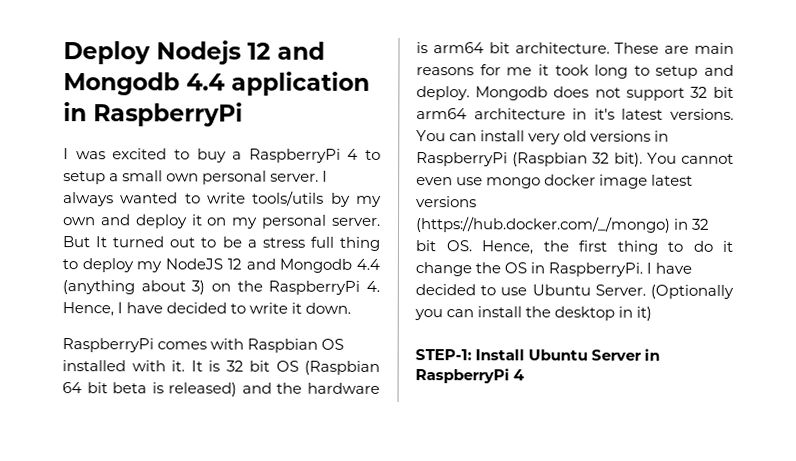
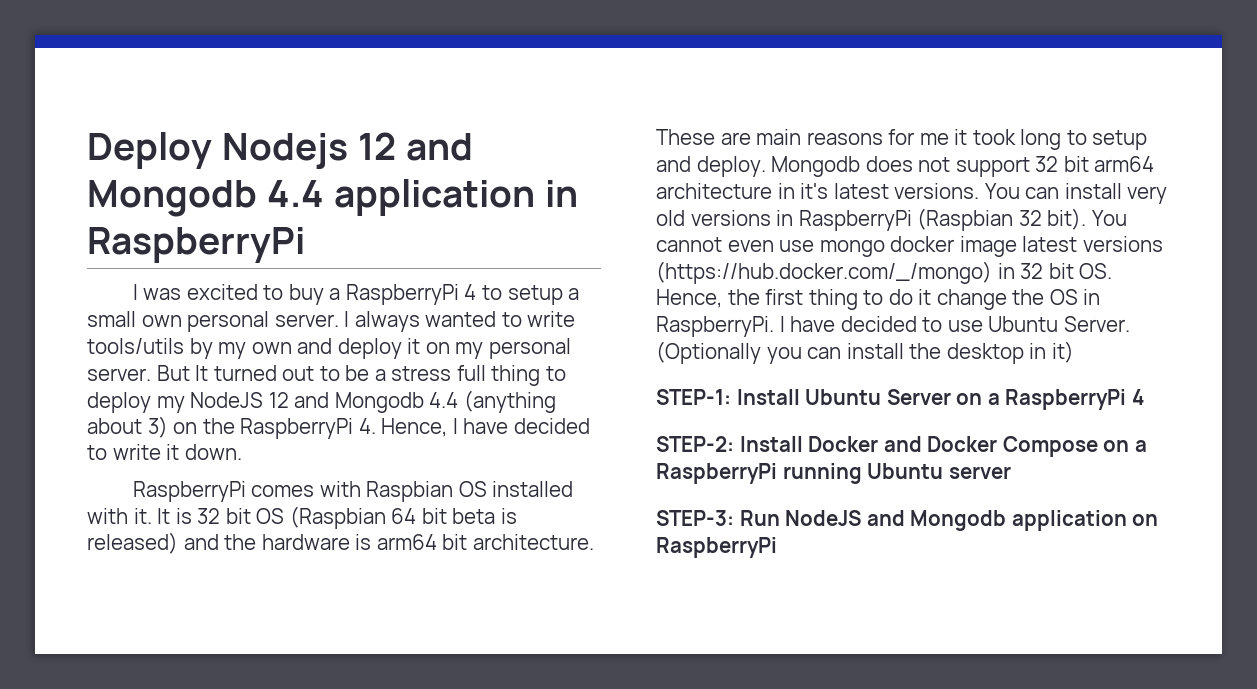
- STEP-1: Install Ubuntu Server in RaspberryPi 4
+ STEP-1: Install Ubuntu Server on a RaspberryPi 4
+ STEP-2: Install Docker and Docker Compose on a RaspberryPi running Ubuntu server
+ STEP-3: Run NodeJS and Mongodb application on RaspberryPi

